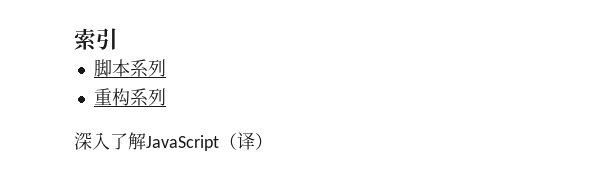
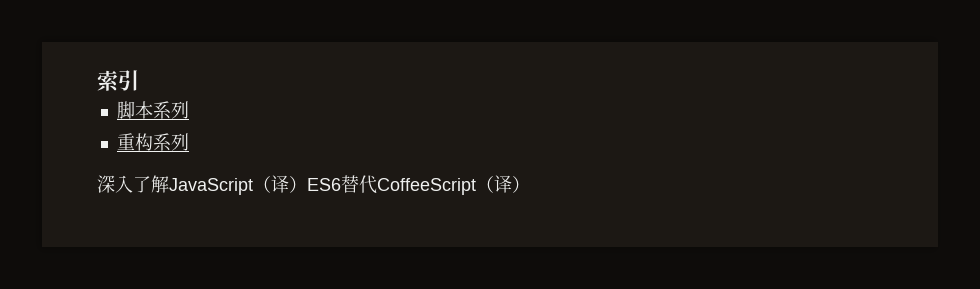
- 深入了解JavaScript（译）
+ 深入了解JavaScript（译）ES6替代CoffeeScript（译）

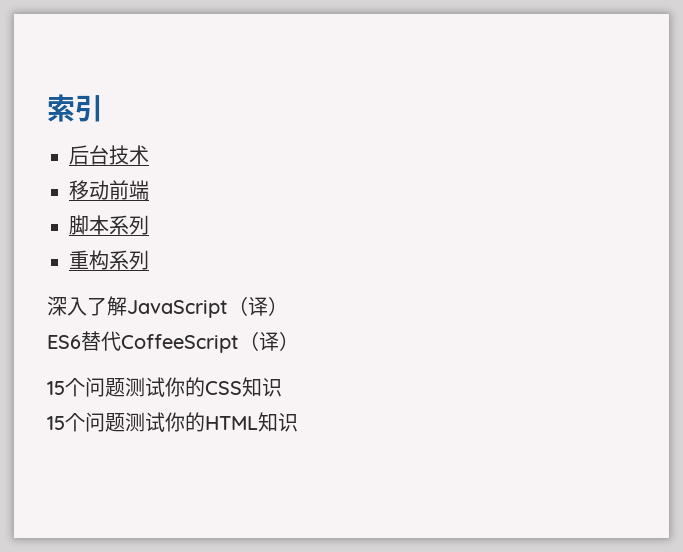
+ 后台技术
+ 移动前端
- 深入了解JavaScript（译）ES6替代CoffeeScript（译）
+ 深入了解JavaScript（译）
+ ES6替代CoffeeScript（译）
+ 15个问题测试你的CSS知识
+ 15个问题测试你的HTML知识

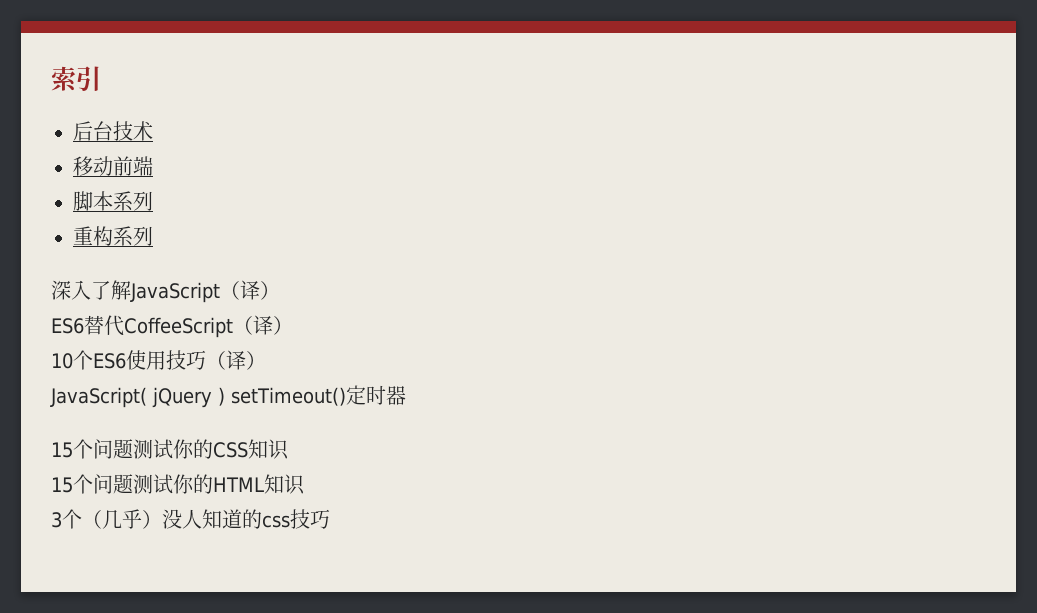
+ 10个ES6使用技巧（译）
+ JavaScript( jQuery ) setTimeout()定时器
+ 3个（几乎）没人知道的css技巧

